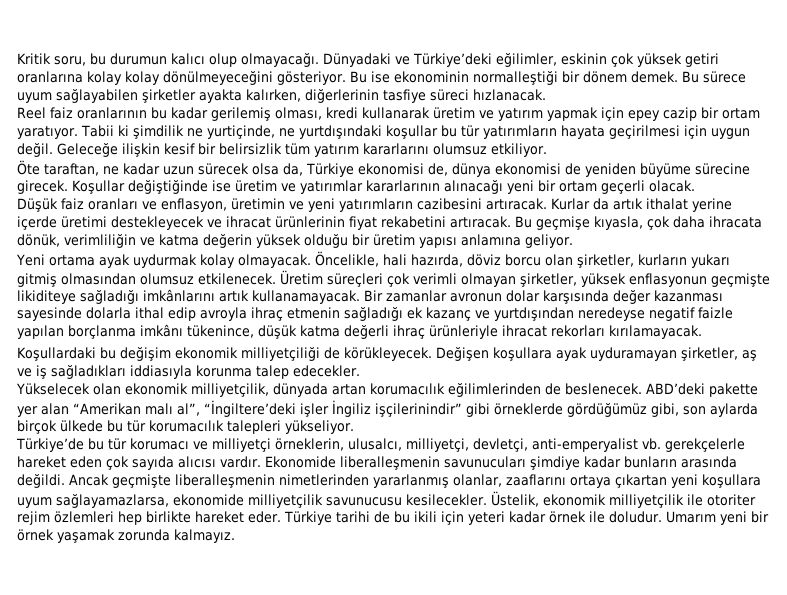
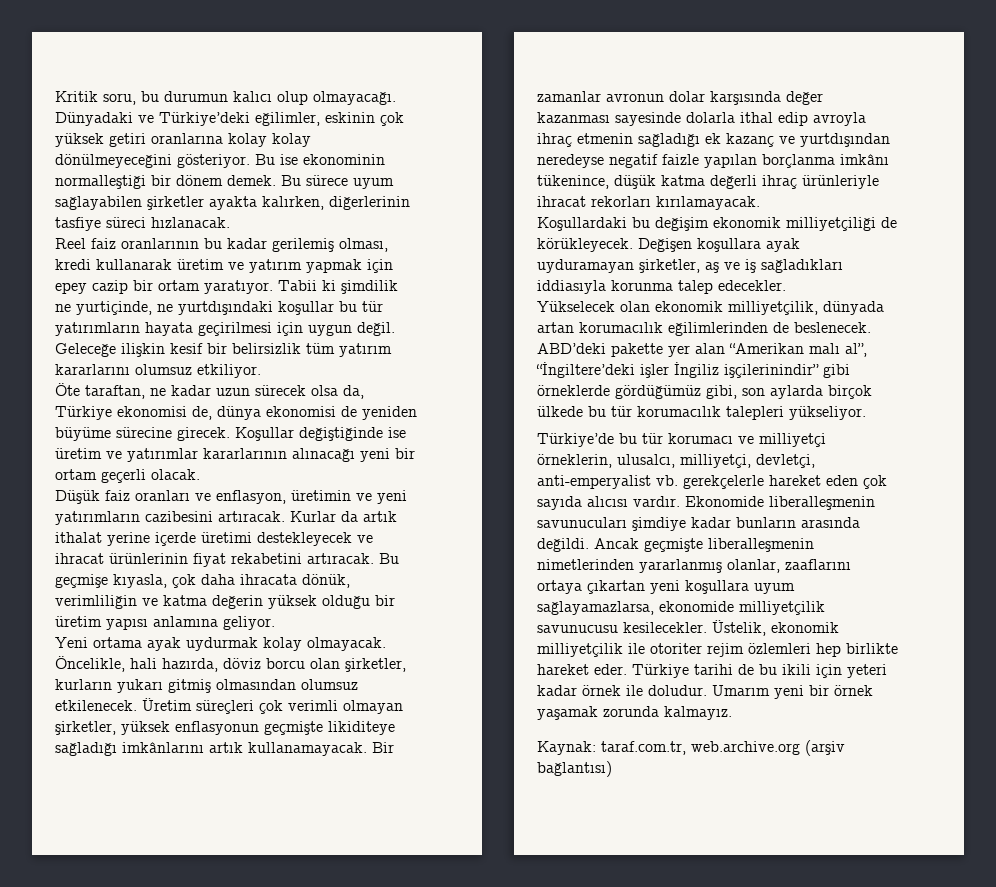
+ Kaynak: taraf.com.tr, web.archive.org (arşiv bağlantısı)

